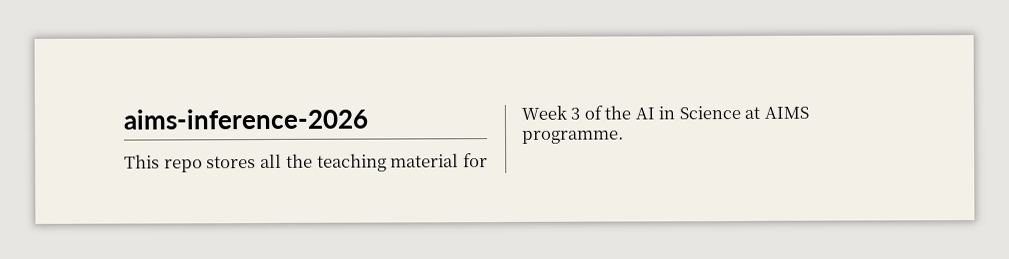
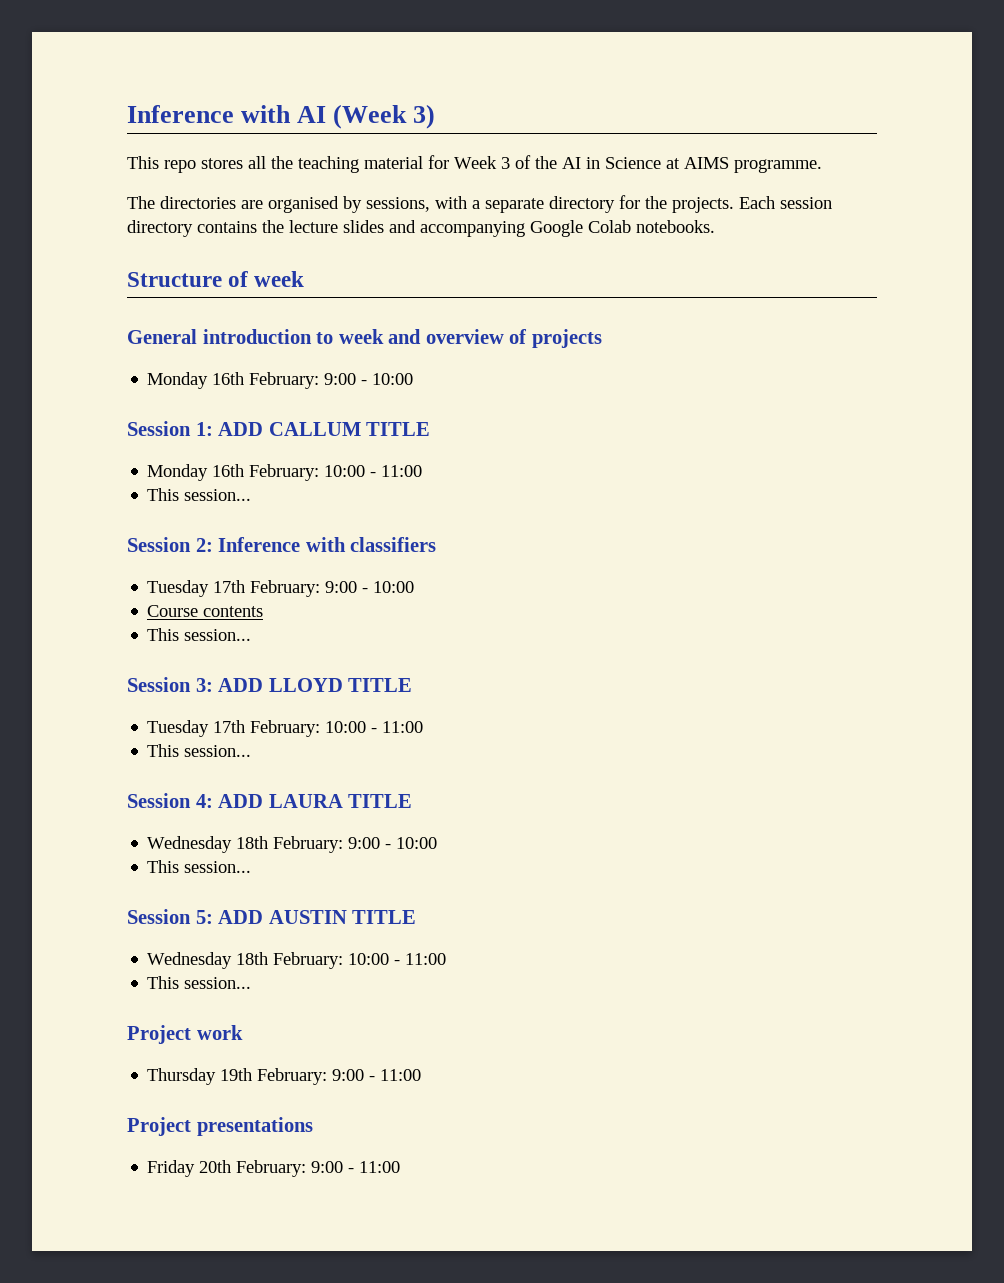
- aims-inference-2026
+ Inference with AI (Week 3)
+ The directories are organised by sessions, with a separate directory for the projects. Each session directory contains the lecture slides and accompanying Google Colab notebooks.
+ Structure of week
+ General introduction to week and overview of projects
+ Monday 16th February: 9:00 - 10:00
+ Session 1: ADD CALLUM TITLE
+ Monday 16th February: 10:00 - 11:00
+ This session...
+ Session 2: Inference with classifiers
+ Tuesday 17th February: 9:00 - 10:00
+ Course contents
+ This session...
+ Session 3: ADD LLOYD TITLE
+ Tuesday 17th February: 10:00 - 11:00
+ This session...
+ Session 4: ADD LAURA TITLE
+ Wednesday 18th February: 9:00 - 10:00
+ This session...
+ Session 5: ADD AUSTIN TITLE
+ Wednesday 18th February: 10:00 - 11:00
+ This session...
+ Project work
+ Thursday 19th February: 9:00 - 11:00
+ Project presentations
+ Friday 20th February: 9:00 - 11:00

